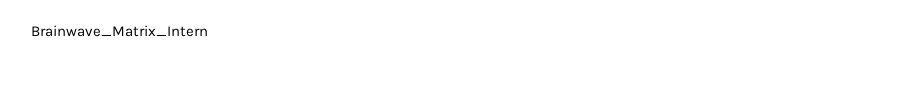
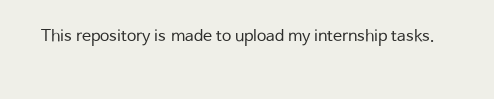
- Brainwave_Matrix_Intern
+ This repository is made to upload my internship tasks.

